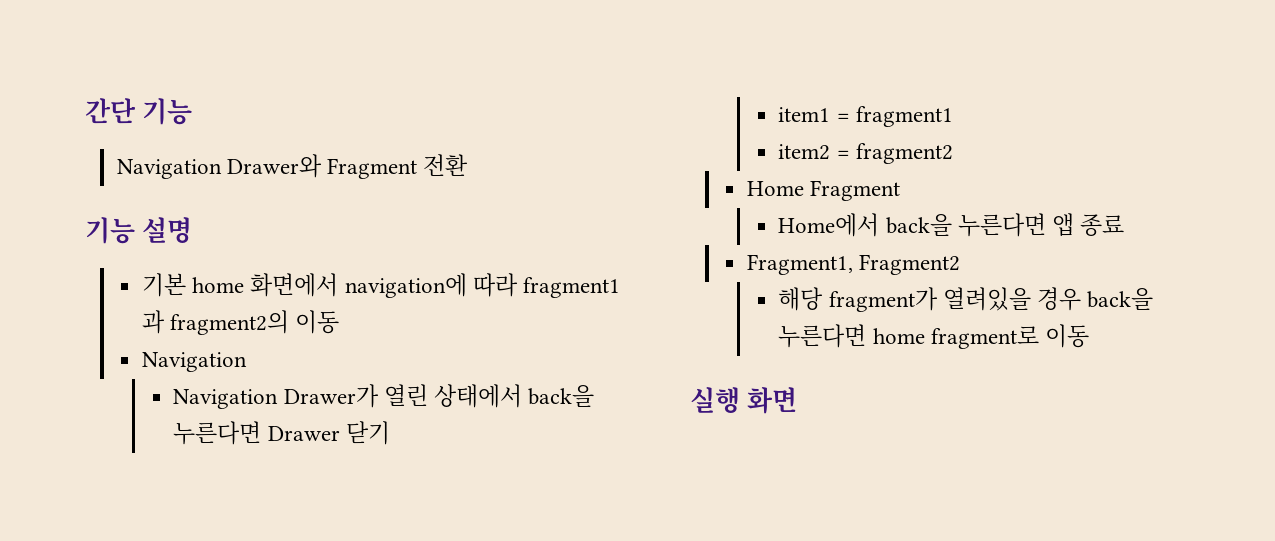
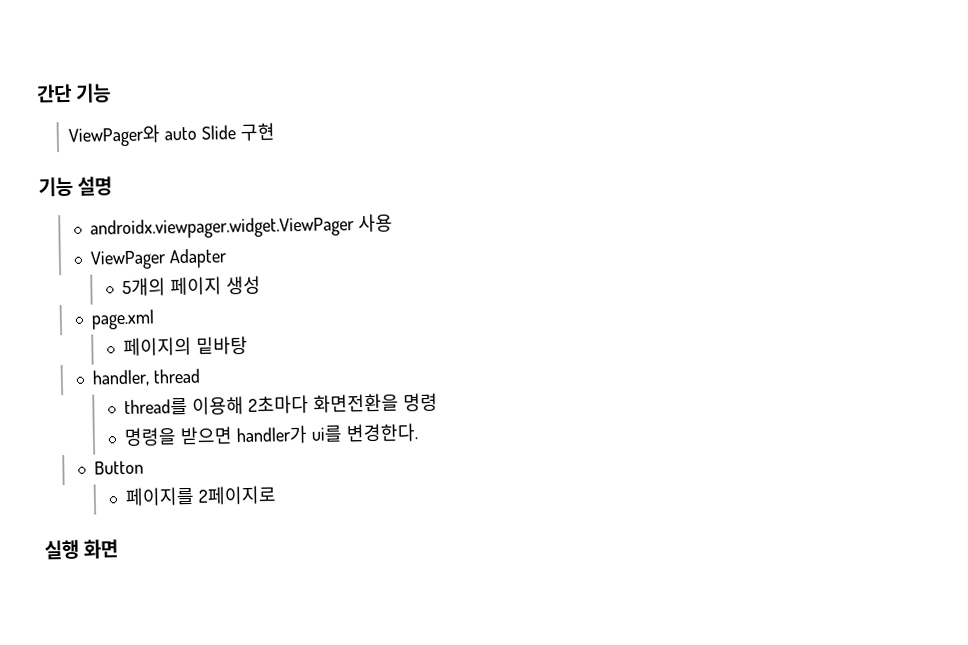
- Navigation Drawer와 Fragment 전환
+ ViewPager와 auto Slide 구현
  기능 설명
- 기본 home 화면에서 navigation에 따라 fragment1 과 fragment2의 이동
- Navigation
- Navigation Drawer가 열린 상태에서 back을 누른다면 Drawer 닫기
- item1 = fragment1
- item2 = fragment2
- Home Fragment
- Home에서 back을 누른다면 앱 종료
- Fragment1, Fragment2
- 해당 fragment가 열려있을 경우 back을 누른다면 home fragment로 이동
+ androidx.viewpager.widget.ViewPager 사용
+ ViewPager Adapter
+ 5개의 페이지 생성
+ page.xml
+ 페이지의 밑바탕
+ handler, thread
+ thread를 이용해 2초마다 화면전환을 명령
+ 명령을 받으면 handler가 ui를 변경한다.
+ Button
+ 페이지를 2페이지로

